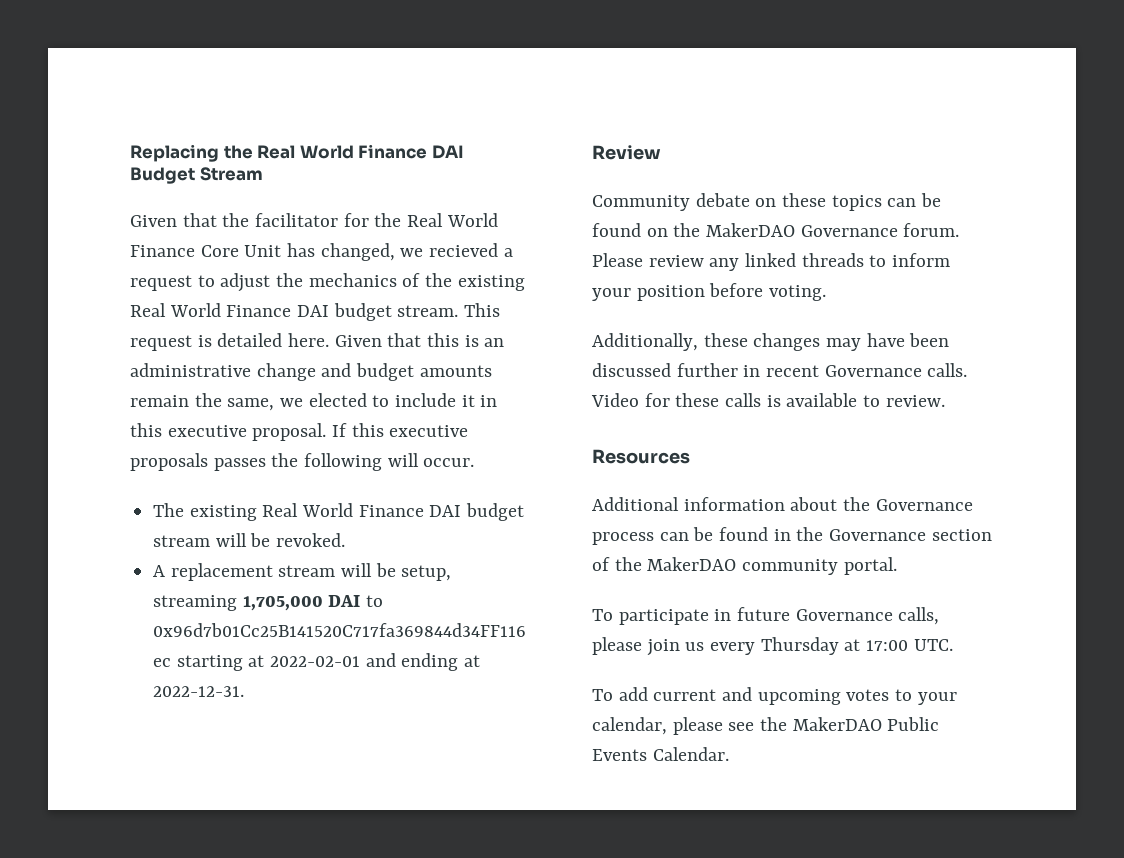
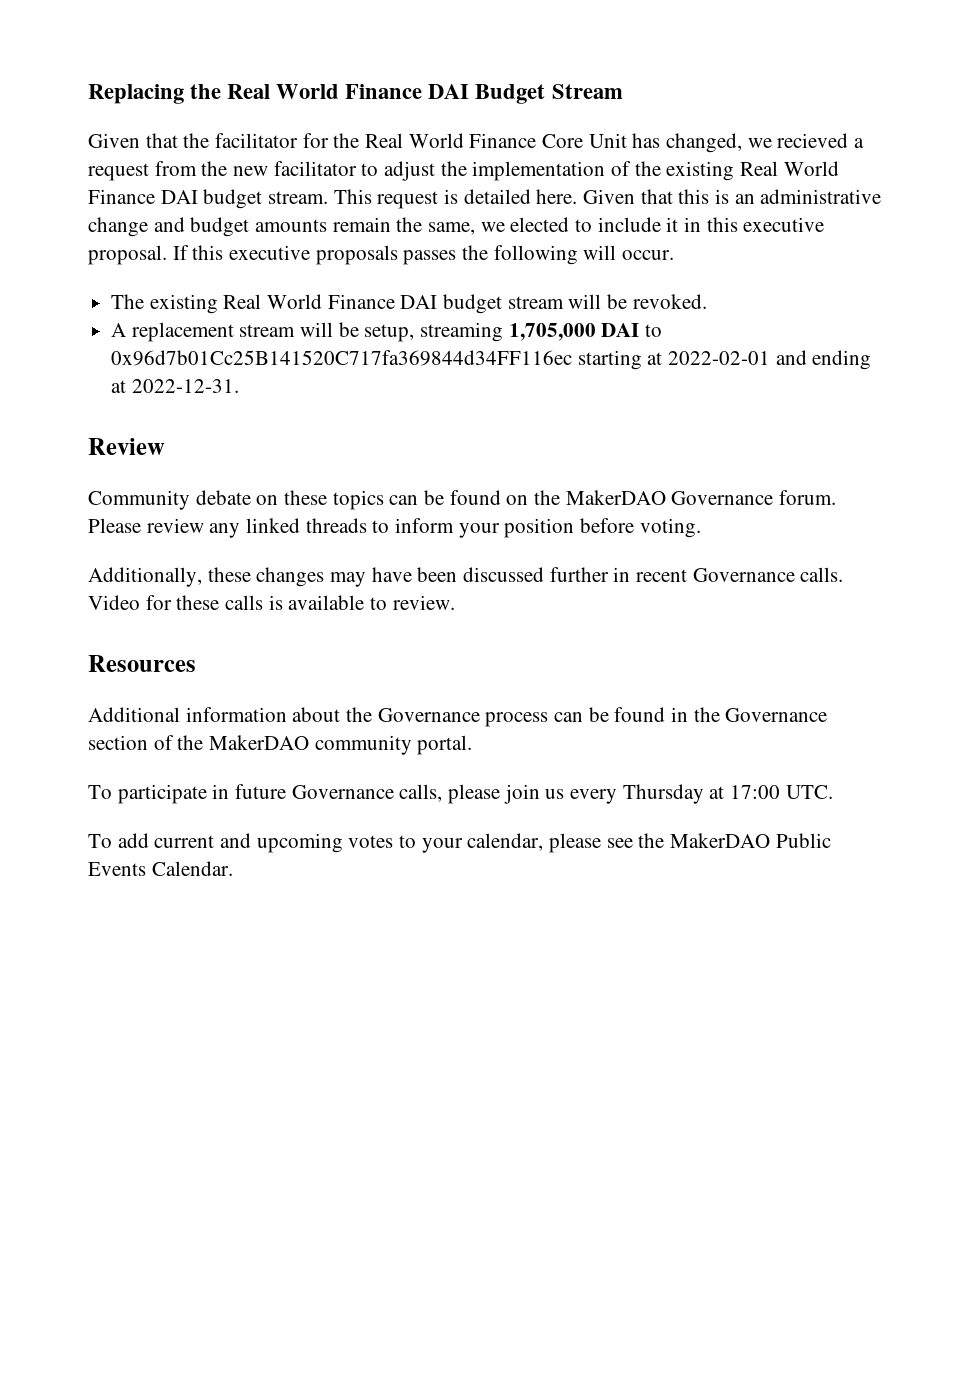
- Given that the facilitator for the Real World Finance Core Unit has changed, we recieved a request to adjust the mechanics of the existing Real World Finance DAI budget stream.
+ Given that the facilitator for the Real World Finance Core Unit has changed, we recieved a request from the new facilitator to adjust the implementation of the existing Real World Finance DAI budget stream.

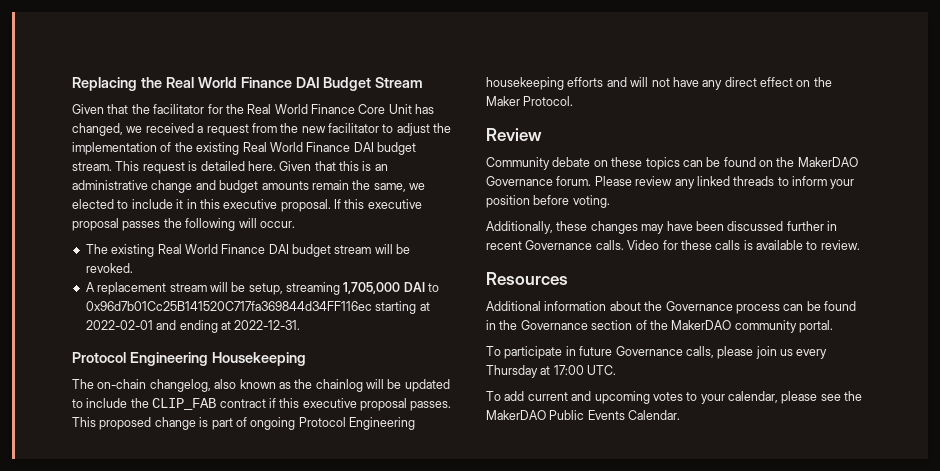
- Given that the facilitator for the Real World Finance Core Unit has changed, we recieved a request from the new facilitator to adjust the implementation of the existing Real World Finance DAI budget stream.
+ Given that the facilitator for the Real World Finance Core Unit has changed, we received a request from the new facilitator to adjust the implementation of the existing Real World Finance DAI budget stream.
- If this executive proposals passes the following will occur.
+ If this executive proposal passes the following will occur.
+ Protocol Engineering Housekeeping
+ The on-chain changelog, also known as the chainlog will be updated to include the CLIP_FAB contract if this executive proposal passes. This proposed change is part of ongoing Protocol Engineering housekeeping efforts and will not have any direct effect on the Maker Protocol.

